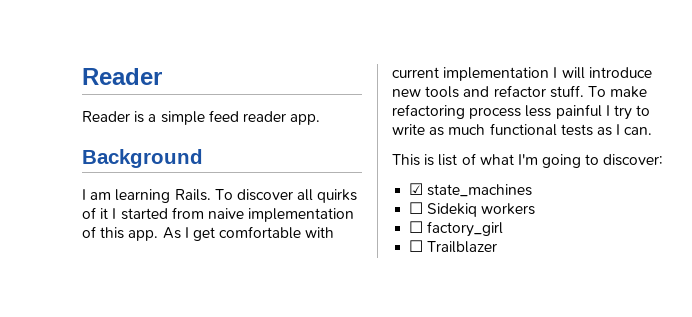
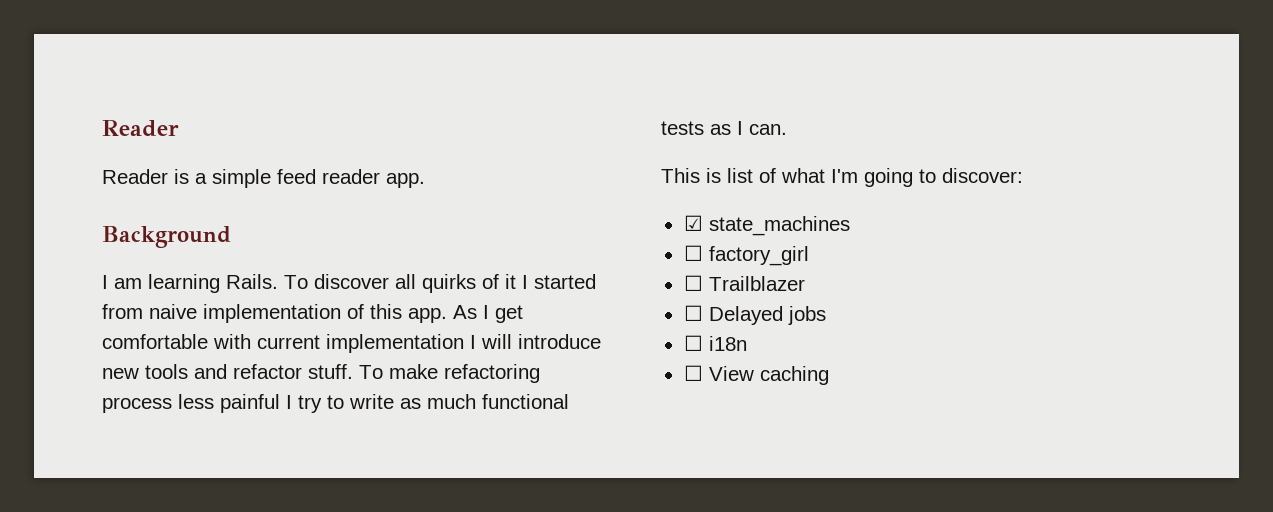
- ☐ Sidekiq workers
+ ☐ Delayed jobs
+ ☐ i18n
+ ☐ View caching

